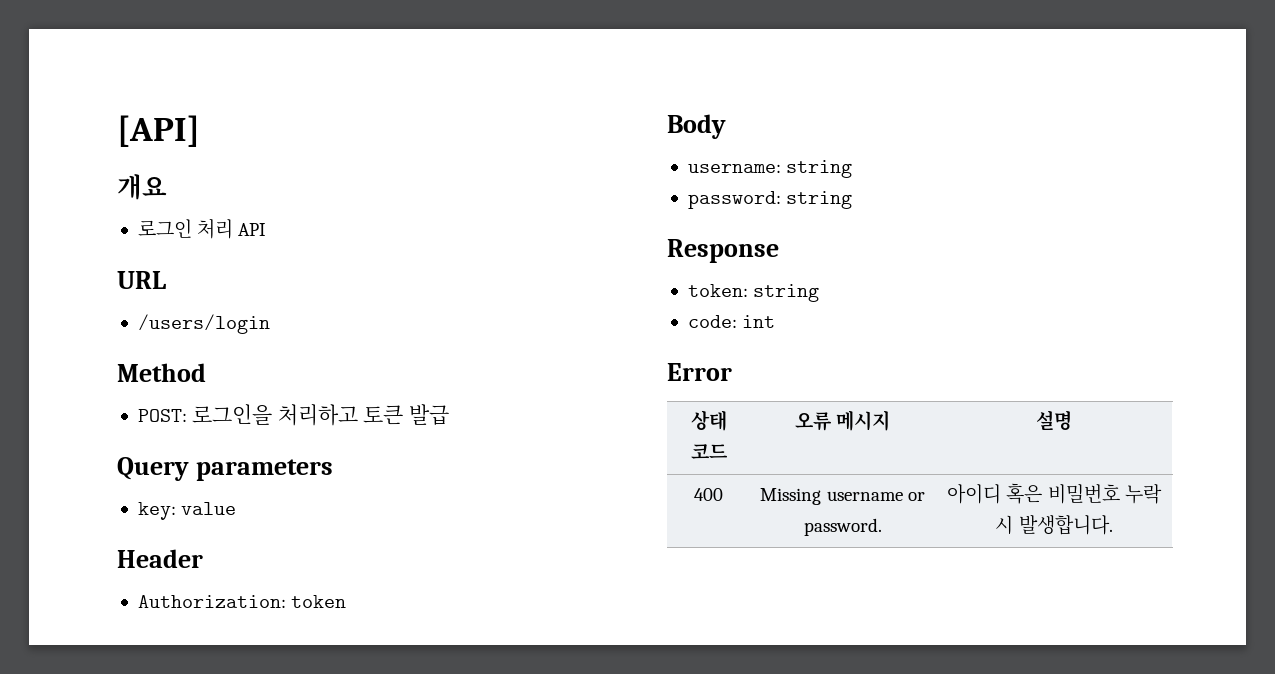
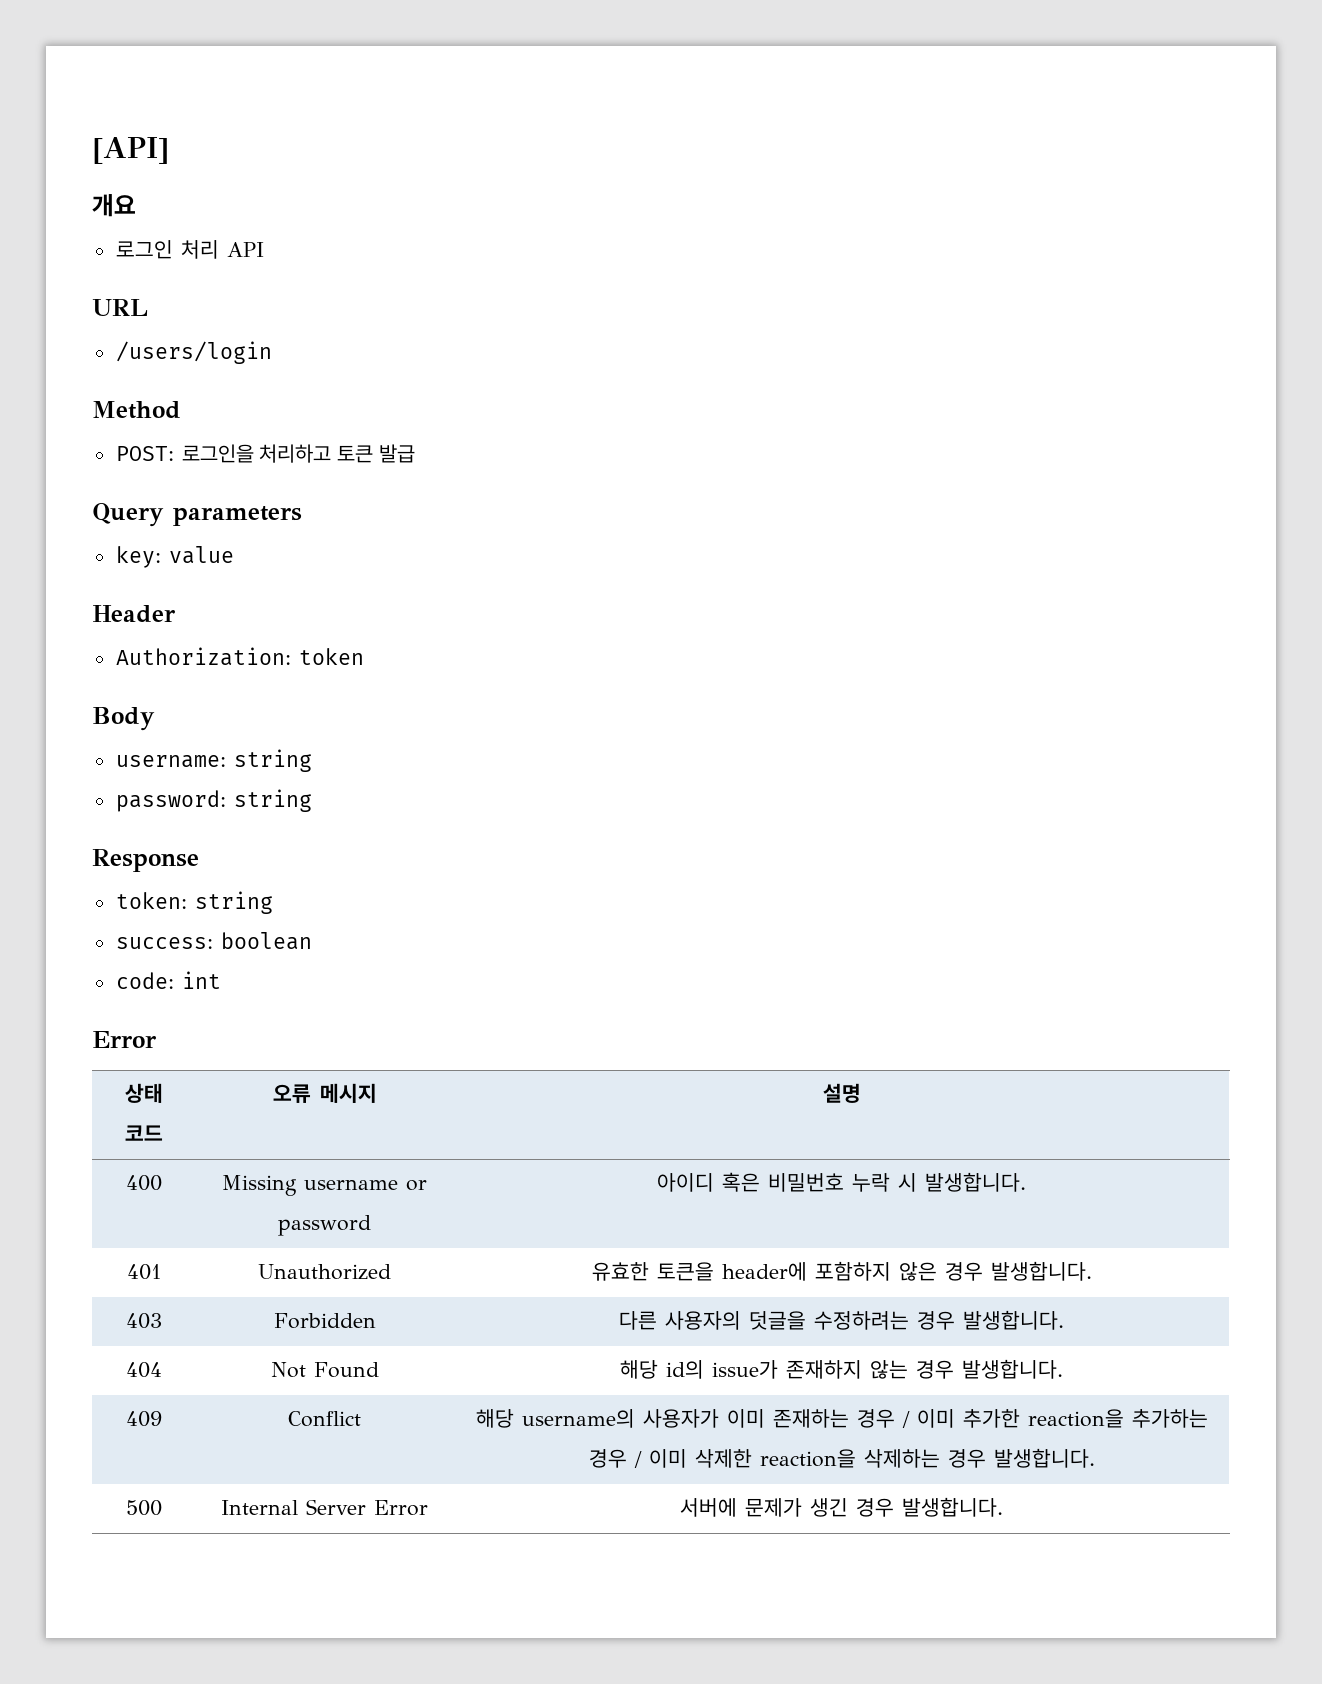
+ success: boolean
- 400 | Missing username or password. | 아이디 혹은 비밀번호 누락 시 발생합니다.
+ 400 | Missing username or password | 아이디 혹은 비밀번호 누락 시 발생합니다.
+ 401 | Unauthorized | 유효한 토큰을 header에 포함하지 않은 경우 발생합니다.
+ 403 | Forbidden | 다른 사용자의 덧글을 수정하려는 경우 발생합니다.
+ 404 | Not Found | 해당 id의 issue가 존재하지 않는 경우 발생합니다.
+ 409 | Conflict | 해당 username의 사용자가 이미 존재하는 경우 / 이미 추가한 reaction을 추가하는 경우 / 이미 삭제한 reaction을 삭제하는 경우 발생합니다.
+ 500 | Internal Server Error | 서버에 문제가 생긴 경우 발생합니다.

